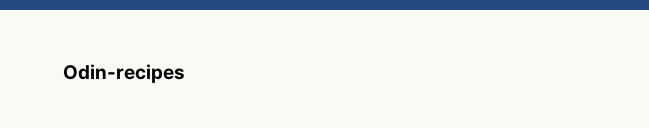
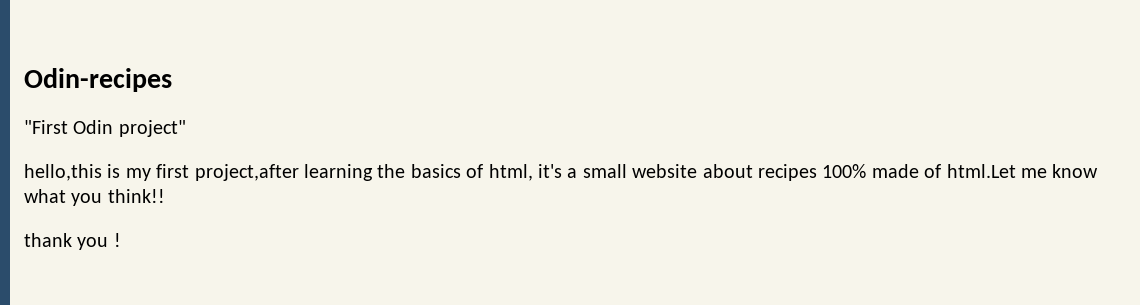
+ "First Odin project"
+ hello,this is my first project,after learning the basics of html, it's a small website about recipes 100% made of html.Let me know what you think!!
+ thank you !

